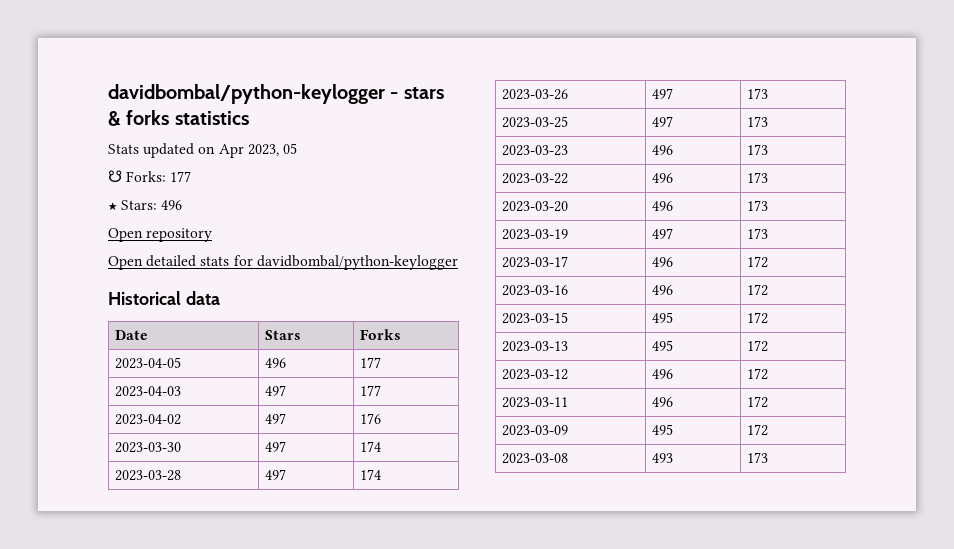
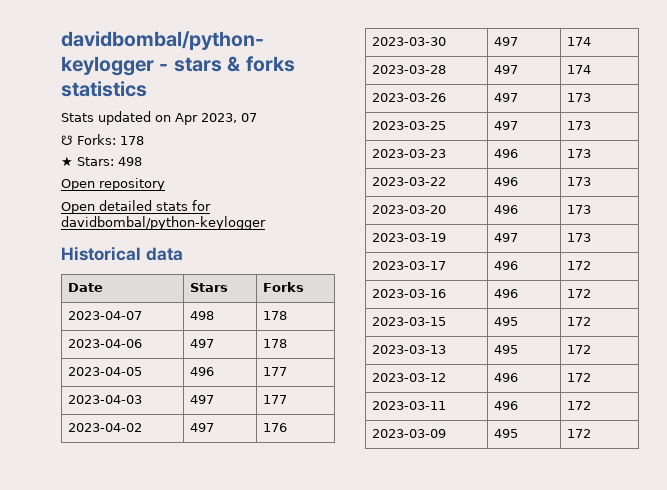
- Stats updated on Apr 2023, 05
+ Stats updated on Apr 2023, 07
- ☋ Forks: 177
+ ☋ Forks: 178
- ★ Stars: 496
+ ★ Stars: 498
+ 2023-04-07 | 498 | 178
+ 2023-04-06 | 497 | 178
- 2023-03-08 | 493 | 173

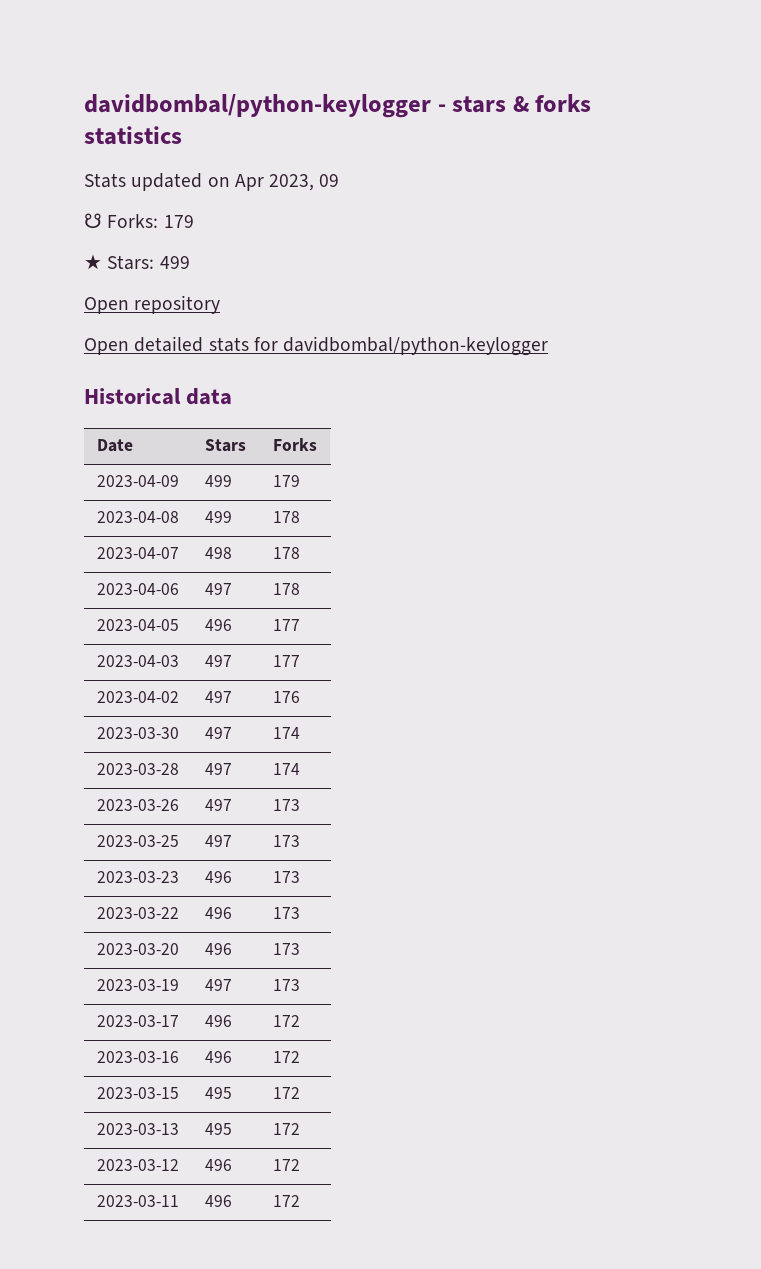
- Stats updated on Apr 2023, 07
+ Stats updated on Apr 2023, 09
- ☋ Forks: 178
+ ☋ Forks: 179
- ★ Stars: 498
+ ★ Stars: 499
+ 2023-04-09 | 499 | 179
+ 2023-04-08 | 499 | 178
- 2023-03-09 | 495 | 172

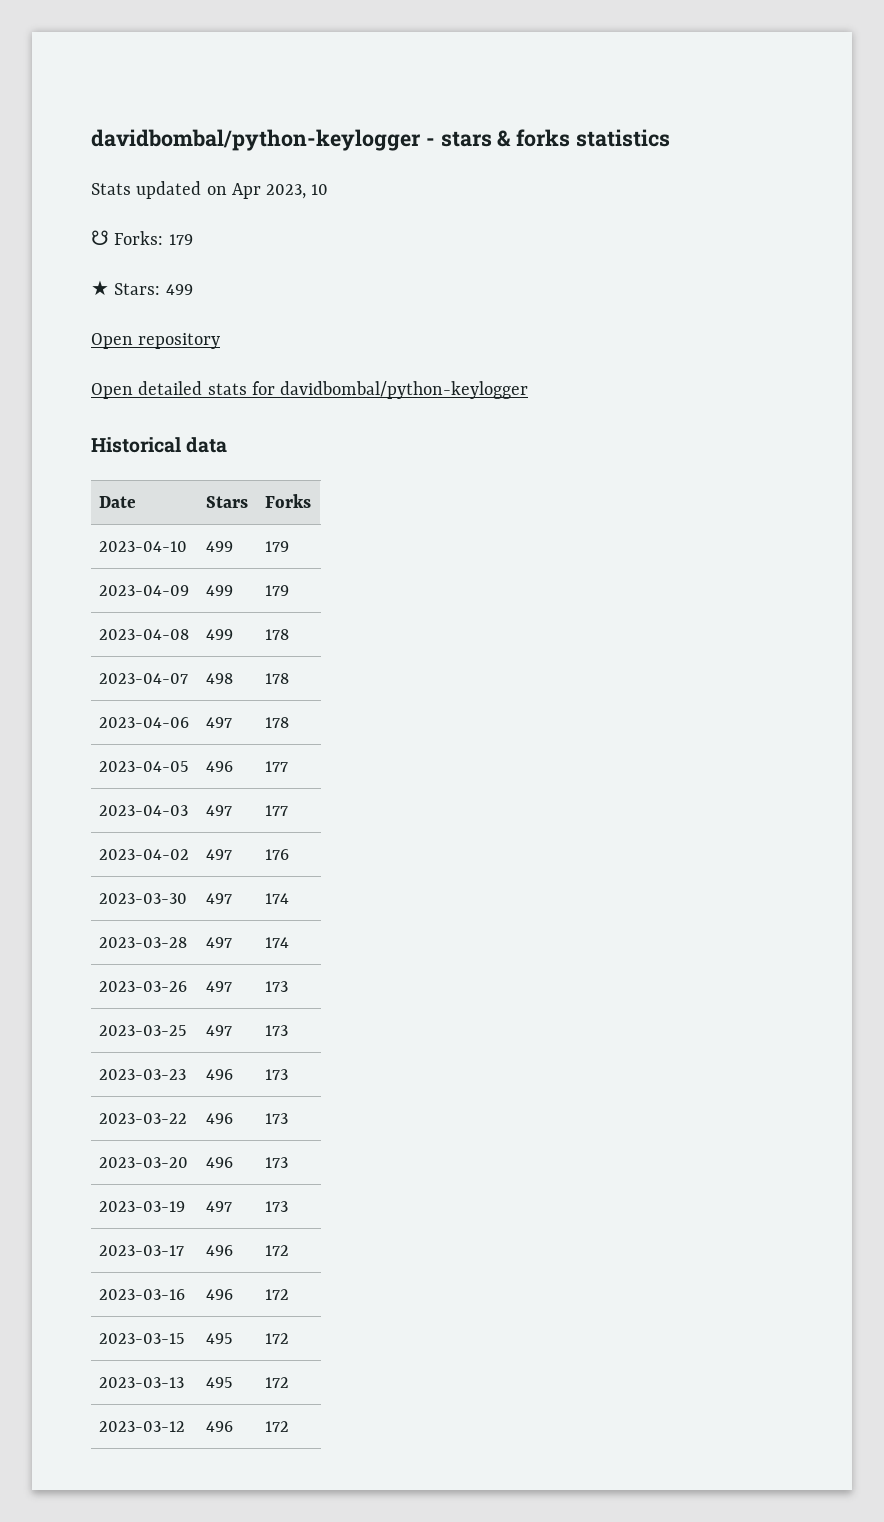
- Stats updated on Apr 2023, 09
+ Stats updated on Apr 2023, 10
+ 2023-04-10 | 499 | 179
- 2023-03-11 | 496 | 172

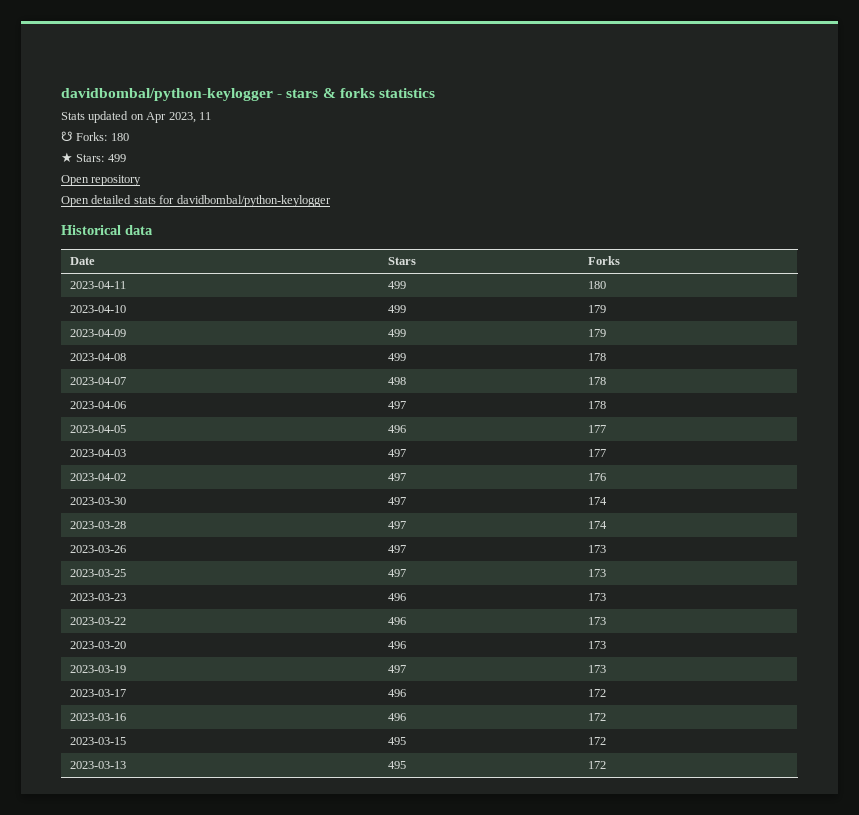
- Stats updated on Apr 2023, 10
+ Stats updated on Apr 2023, 11
- ☋ Forks: 179
+ ☋ Forks: 180
+ 2023-04-11 | 499 | 180
- 2023-03-12 | 496 | 172

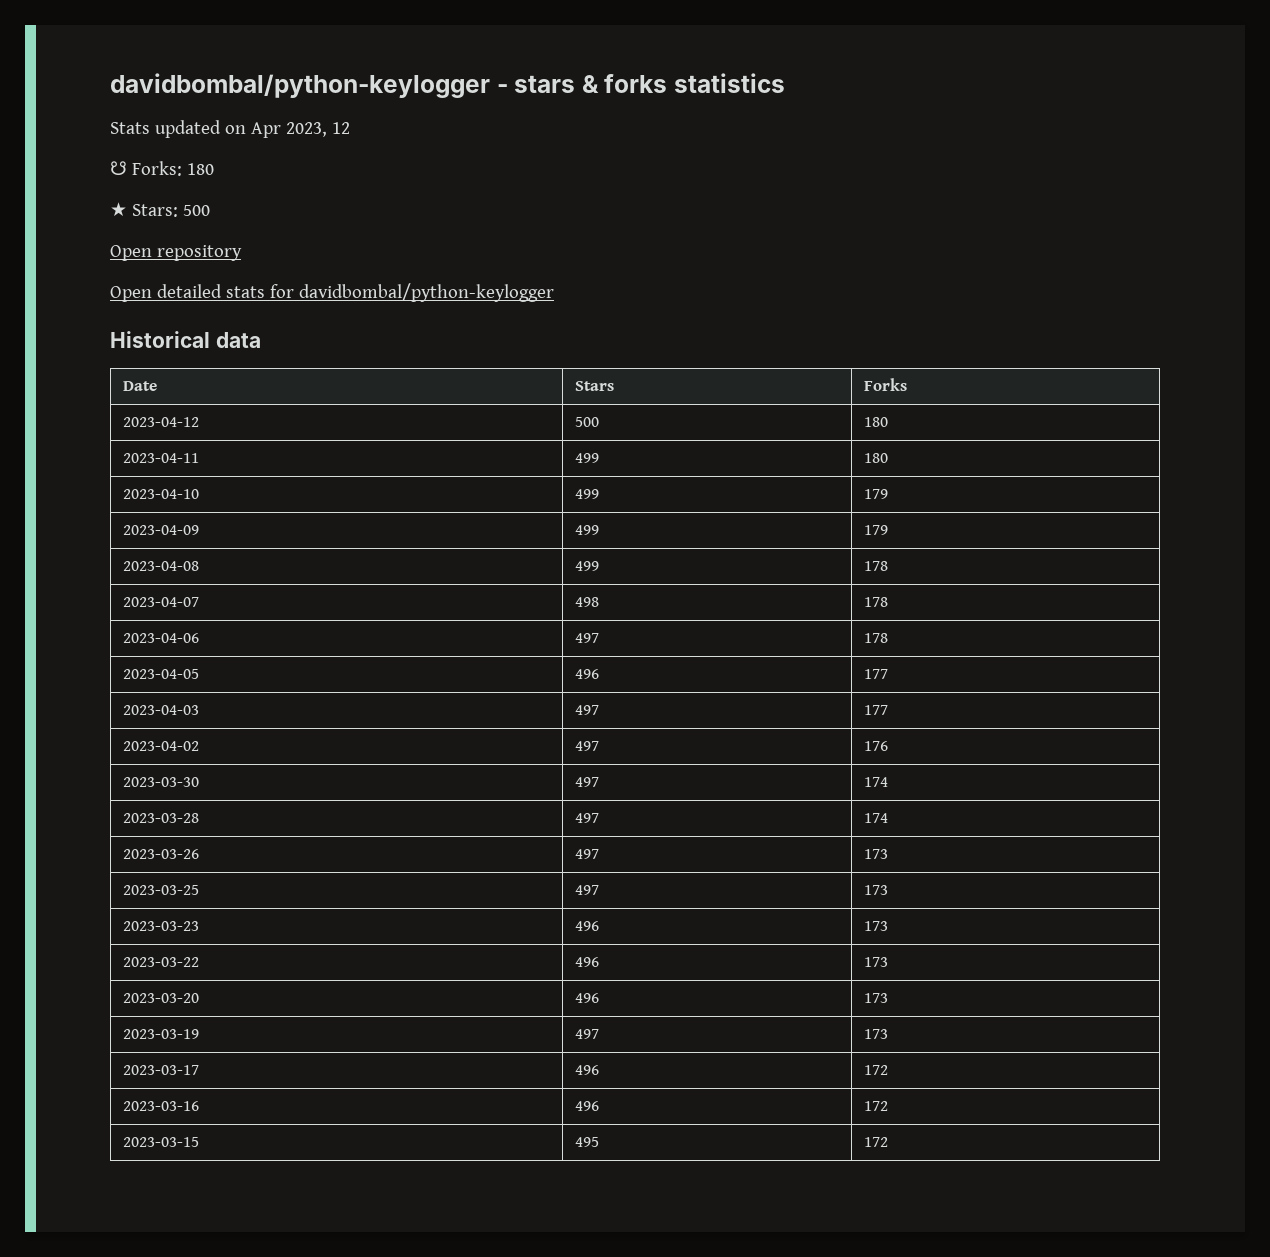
- Stats updated on Apr 2023, 11
+ Stats updated on Apr 2023, 12
- ★ Stars: 499
+ ★ Stars: 500
+ 2023-04-12 | 500 | 180
- 2023-03-13 | 495 | 172

